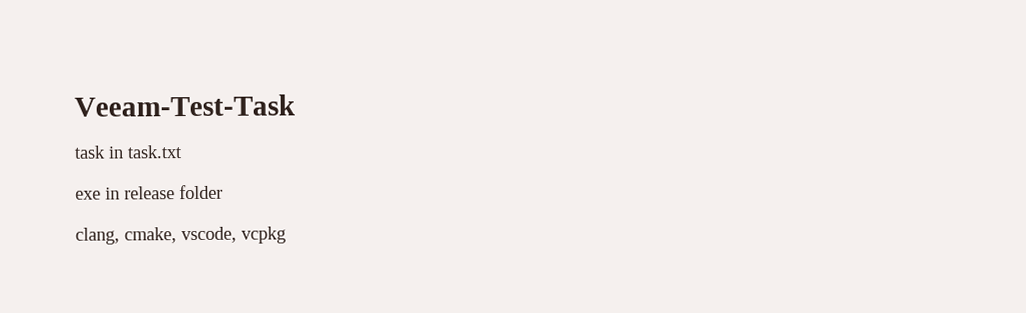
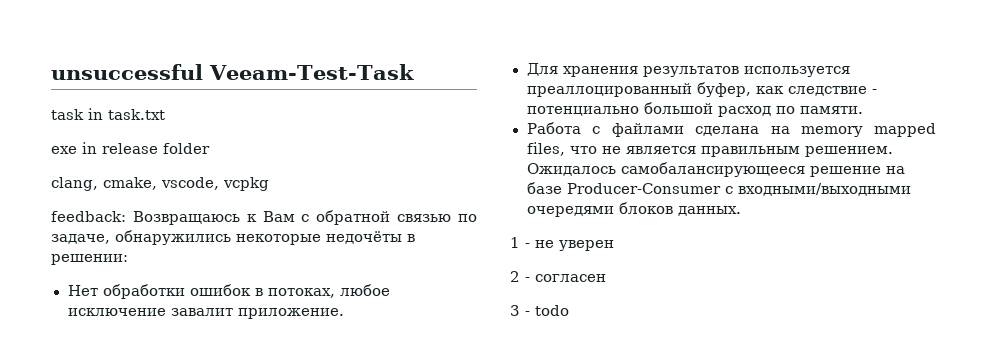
- Veeam-Test-Task
+ unsuccessful Veeam-Test-Task
+ feedback: Возвращаюсь к Вам с обратной связью по задаче, обнаружились некоторые недочёты в решении:
+ Нет обработки ошибок в потоках, любое исключение завалит приложение.
+ Для хранения результатов используется преаллоцированный буфер, как следствие - потенциально большой расход по памяти.
+ Работа с файлами сделана на memory mapped files, что не является правильным решением. Ожидалось самобалансирующееся решение на базе Producer-Consumer с входными/выходными очередями блоков данных.
+ 1 - не уверен
+ 2 - согласен
+ 3 - todo

